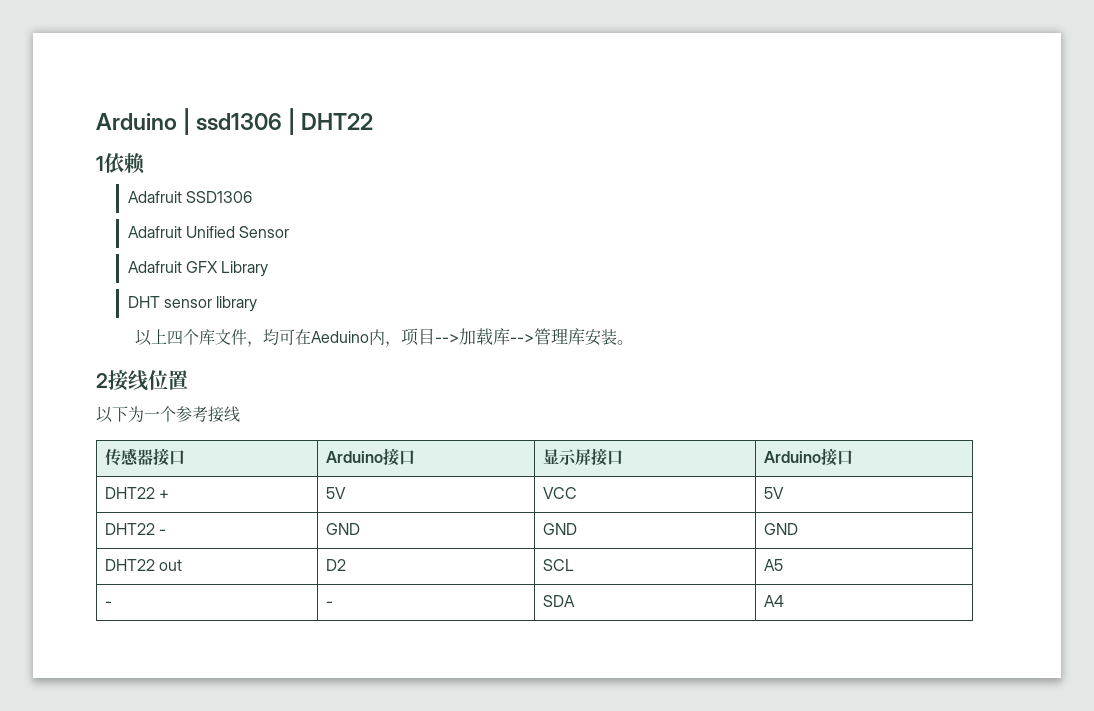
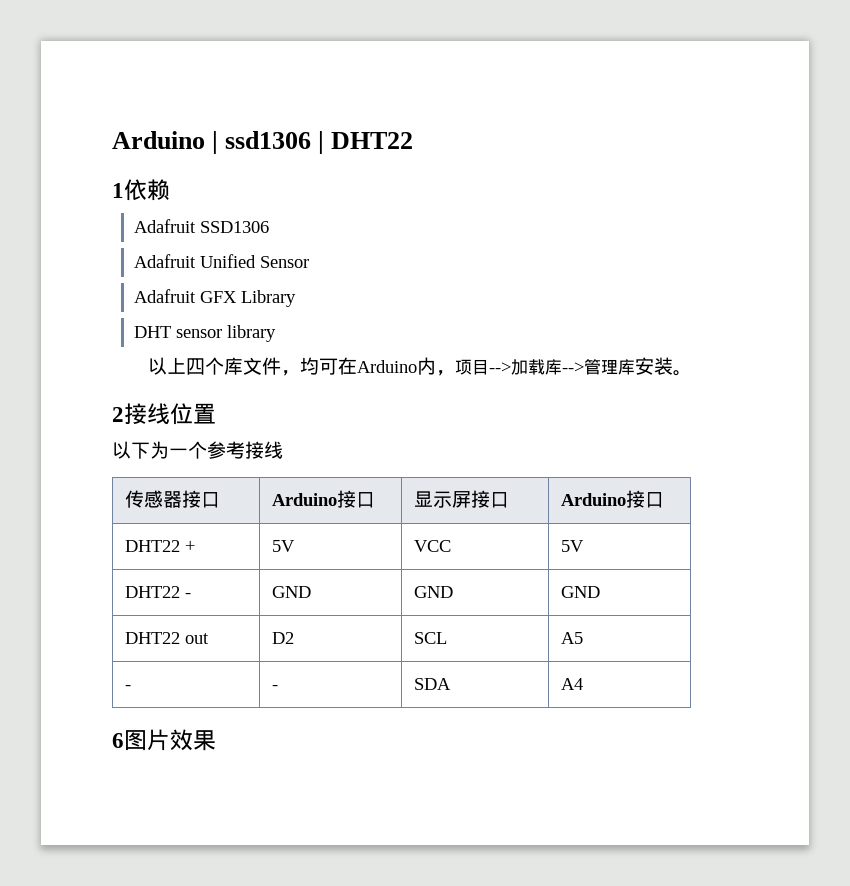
- 以上四个库文件，均可在Aeduino内，项目-->加载库-->管理库安装。
+ 以上四个库文件，均可在Arduino内，项目-->加载库-->管理库安装。
+ 6图片效果

